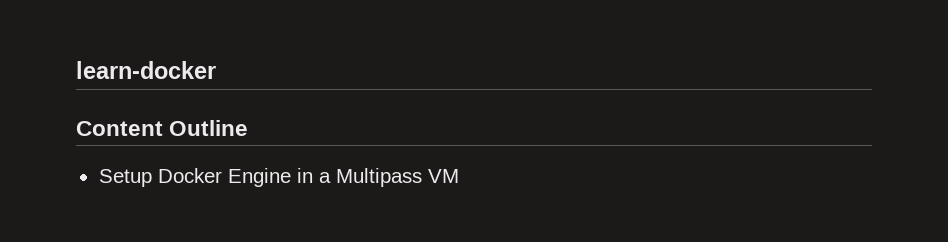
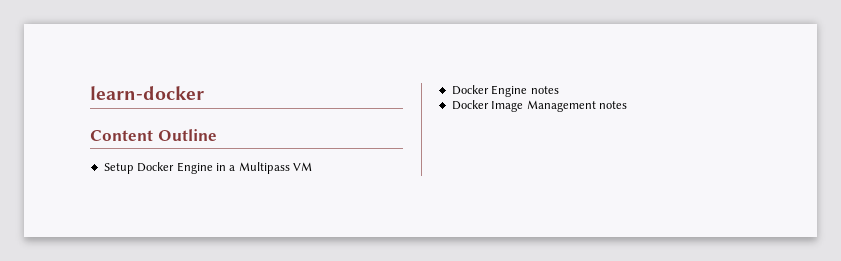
+ Docker Engine notes
+ Docker Image Management notes

